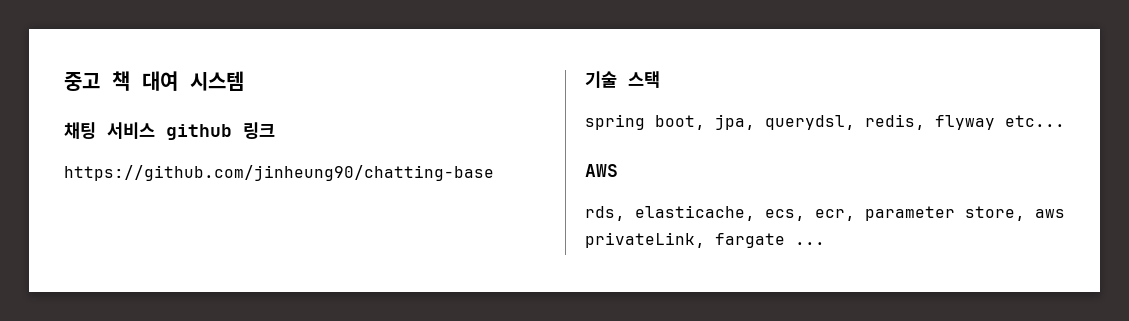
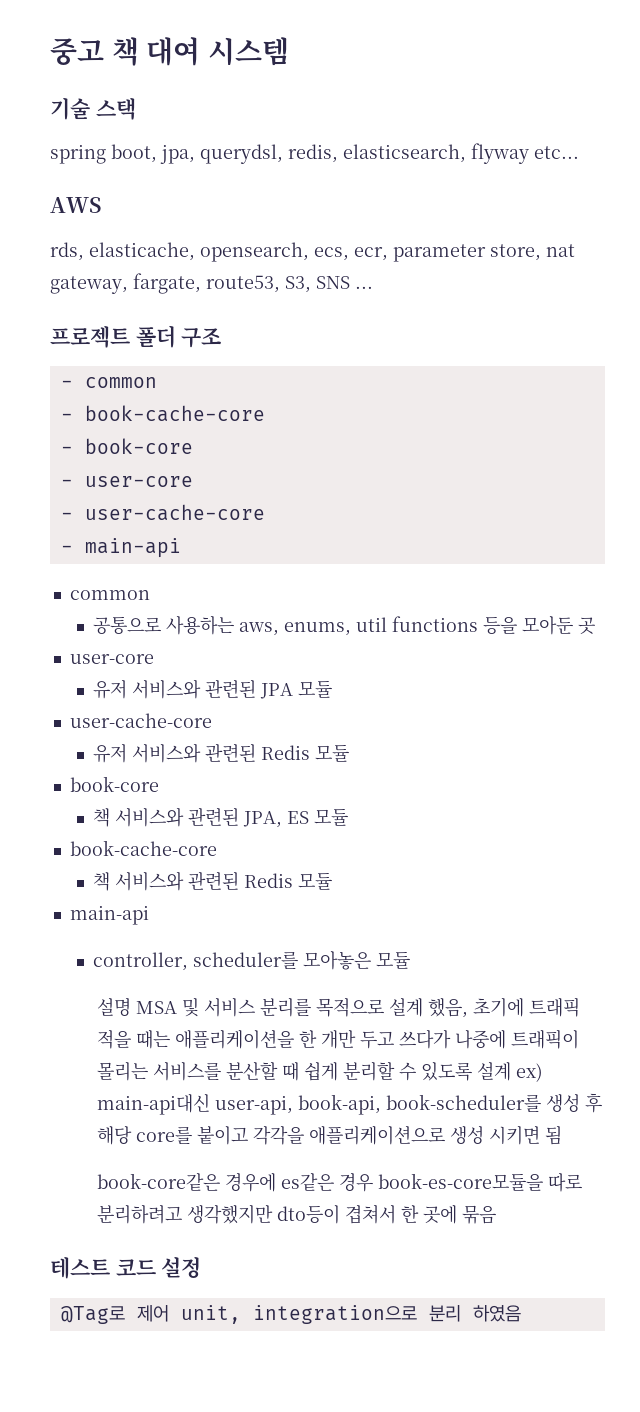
- 채팅 서비스 github 링크
- https://github.com/jinheung90/chatting-base
- spring boot, jpa, querydsl, redis, flyway etc...
+ spring boot, jpa, querydsl, redis, elasticsearch, flyway etc...
- rds, elasticache, ecs, ecr, parameter store, aws privateLink, fargate ...
+ rds, elasticache, opensearch, ecs, ecr, parameter store, nat gateway, fargate, route53, S3, SNS ...
+ 프로젝트 폴더 구조
+ - common
+ - book-cache-core
+ - book-core
+ - user-core
+ - user-cache-core
+ - main-api
+ common
+ 공통으로 사용하는 aws, enums, util functions 등을 모아둔 곳
+ user-core
+ 유저 서비스와 관련된 JPA 모듈
+ user-cache-core
+ 유저 서비스와 관련된 Redis 모듈
+ book-core
+ 책 서비스와 관련된 JPA, ES 모듈
+ book-cache-core
+ 책 서비스와 관련된 Redis 모듈
+ main-api
+ controller, scheduler를 모아놓은 모듈
+ 설명 MSA 및 서비스 분리를 목적으로 설계 했음, 초기에 트래픽 적을 때는 애플리케이션을 한 개만 두고 쓰다가 나중에 트래픽이 몰리는 서비스를 분산할 때 쉽게 분리할 수 있도록 설계 ex) main-api대신 user-api, book-api, book-scheduler를 생성 후 해당 core를 붙이고 각각을 애플리케이션으로 생성 시키면 됨
+ book-core같은 경우에 es같은 경우 book-es-core모듈을 따로 분리하려고 생각했지만 dto등이 겹쳐서 한 곳에 묶음
+ 테스트 코드 설정
+ @Tag로 제어 unit, integration으로 분리 하였음

